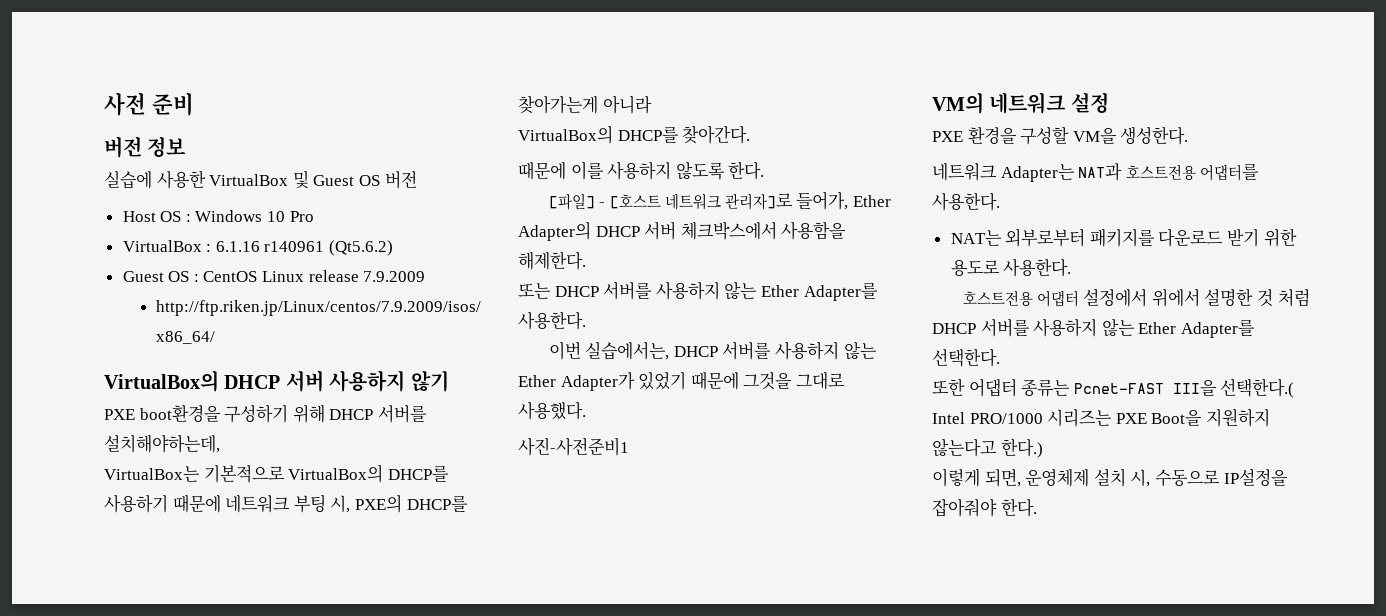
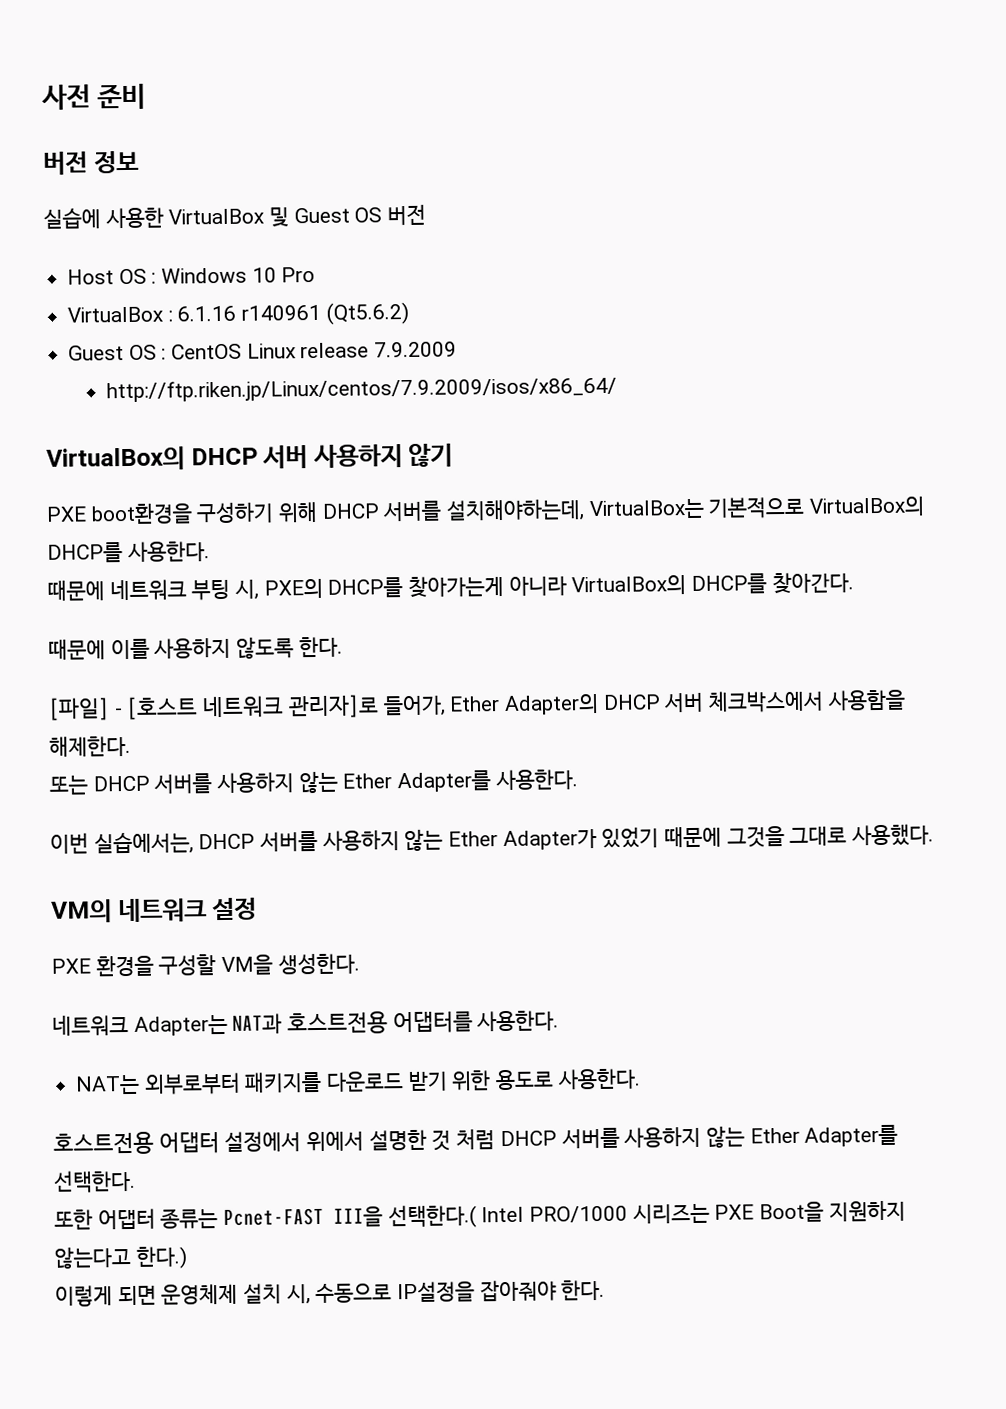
- PXE boot환경을 구성하기 위해 DHCP 서버를 설치해야하는데,
- VirtualBox는 기본적으로 VirtualBox의 DHCP를 사용하기 때문에 네트워크 부팅 시, PXE의 DHCP를 찾아가는게 아니라
- VirtualBox의 DHCP를 찾아간다.
+ PXE boot환경을 구성하기 위해 DHCP 서버를 설치해야하는데, VirtualBox는 기본적으로 VirtualBox의 DHCP를 사용한다.
+ 때문에 네트워크 부팅 시, PXE의 DHCP를 찾아가는게 아니라 VirtualBox의 DHCP를 찾아간다.
- 사진-사전준비1
- 이렇게 되면, 운영체제 설치 시, 수동으로 IP설정을 잡아줘야 한다.
+ 이렇게 되면 운영체제 설치 시, 수동으로 IP설정을 잡아줘야 한다.

